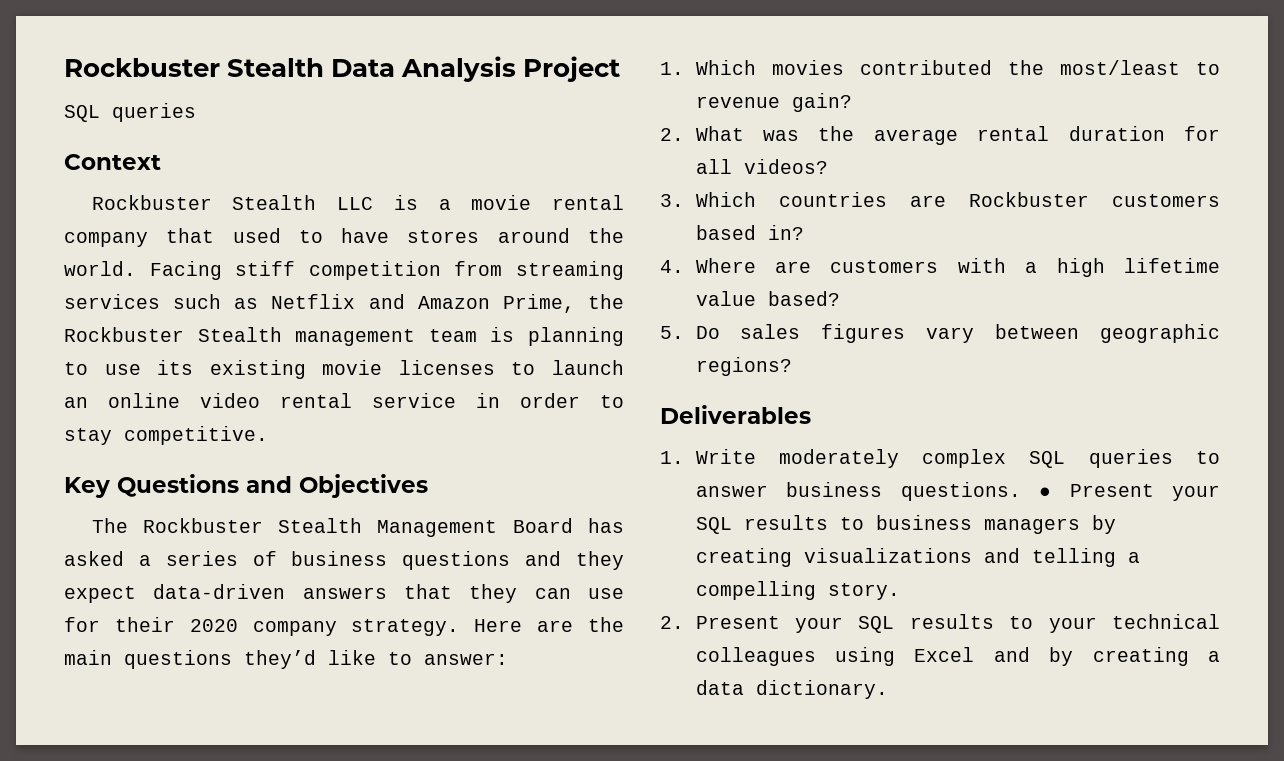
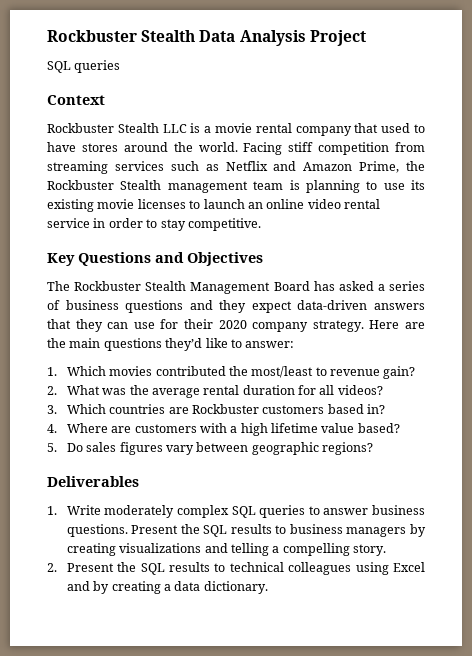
- ● Present your SQL results to business managers by creating visualizations and telling a compelling story.
+ Present the SQL results to business managers by creating visualizations and telling a compelling story.
- 2. Present your SQL results to your technical colleagues using Excel and by creating a data dictionary.
+ 2. Present the SQL results to technical colleagues using Excel and by creating a data dictionary.

